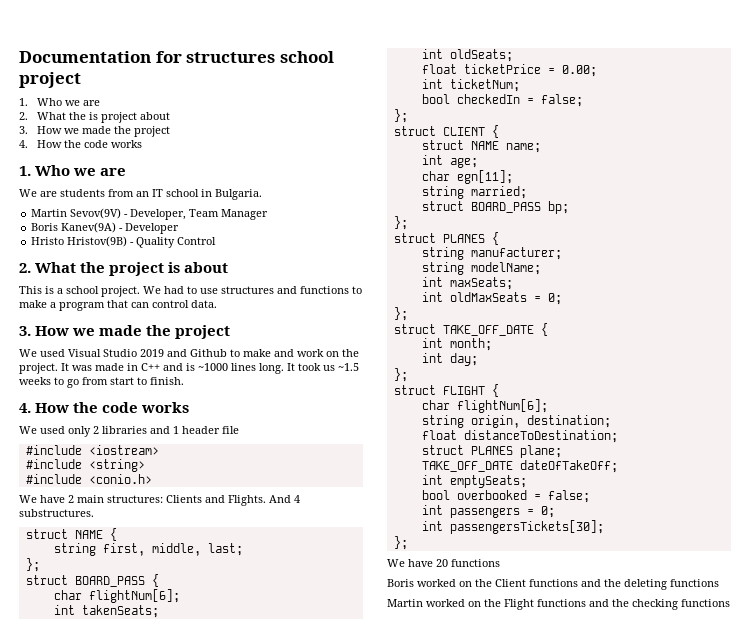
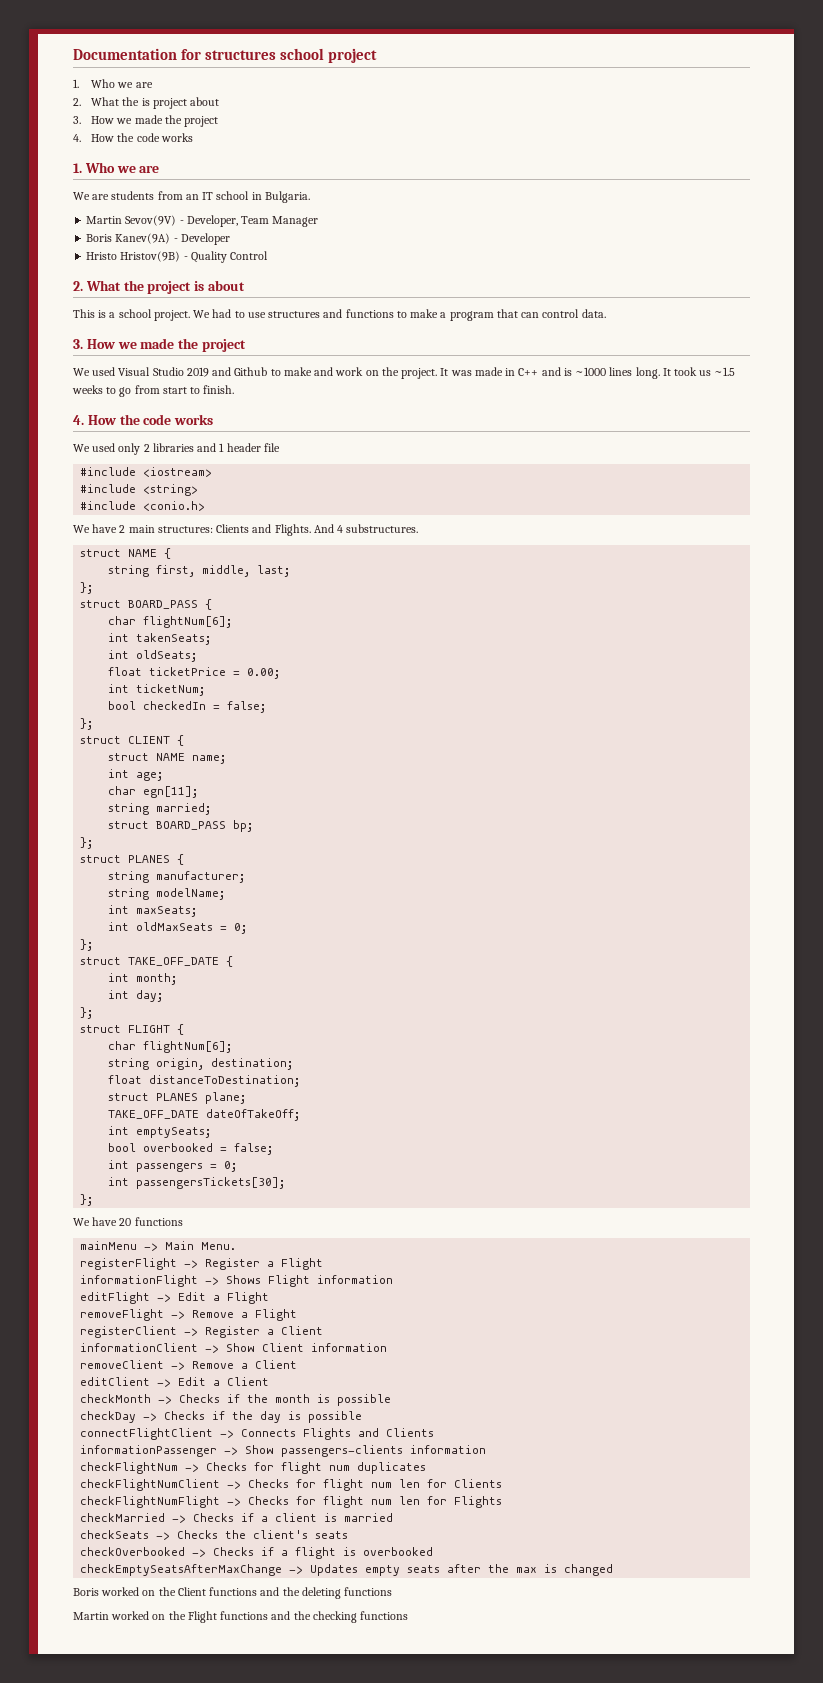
+ mainMenu -> Main Menu.
+ registerFlight -> Register a Flight
+ informationFlight -> Shows Flight information
+ editFlight -> Edit a Flight
+ removeFlight -> Remove a Flight
+ registerClient -> Register a Client
+ informationClient -> Show Client information
+ removeClient -> Remove a Client
+ editClient -> Edit a Client
+ checkMonth -> Checks if the month is possible
+ checkDay -> Checks if the day is possible
+ connectFlightClient -> Connects Flights and Clients
+ informationPassenger -> Show passengers-clients information
+ checkFlightNum -> Checks for flight num duplicates
+ checkFlightNumClient -> Checks for flight num len for Clients
+ checkFlightNumFlight -> Checks for flight num len for Flights
+ checkMarried -> Checks if a client is married
+ checkSeats -> Checks the client's seats
+ checkOverbooked -> Checks if a flight is overbooked
+ checkEmptySeatsAfterMaxChange -> Updates empty seats after the max is changed

